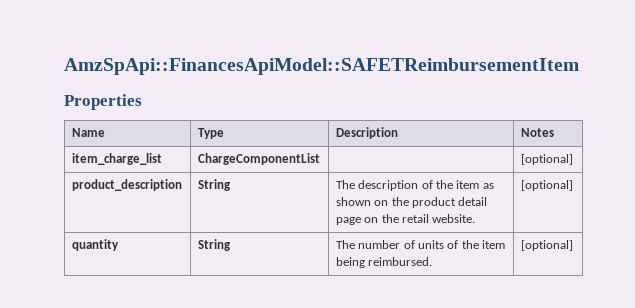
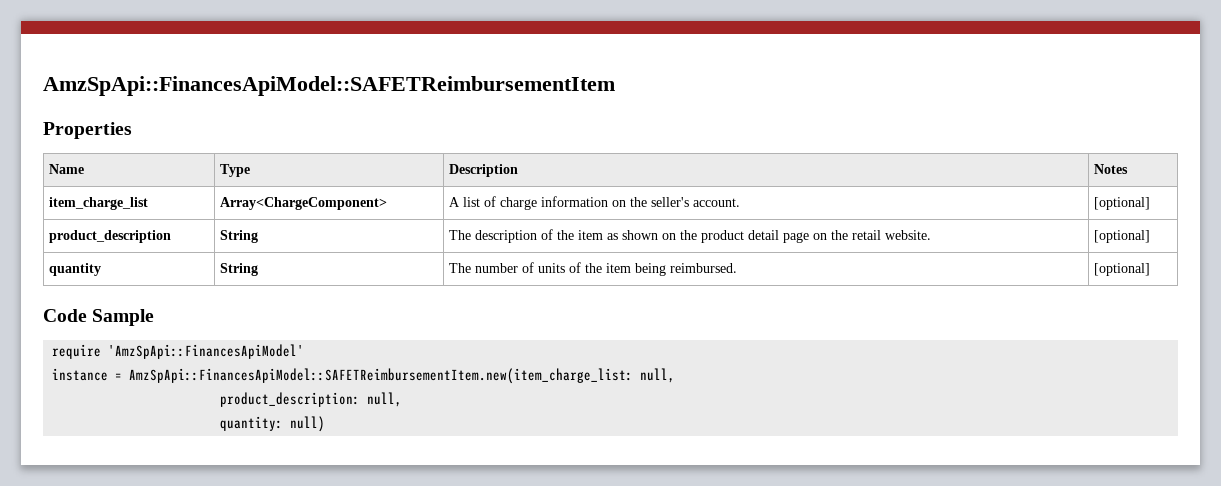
- item_charge_list | ChargeComponentList | | [optional]
+ item_charge_list | Array<ChargeComponent> | A list of charge information on the seller's account. | [optional]
+ Code Sample
+ require 'AmzSpApi::FinancesApiModel'
+ instance = AmzSpApi::FinancesApiModel::SAFETReimbursementItem.new(item_charge_list: null,
+ product_description: null,
+ quantity: null)

